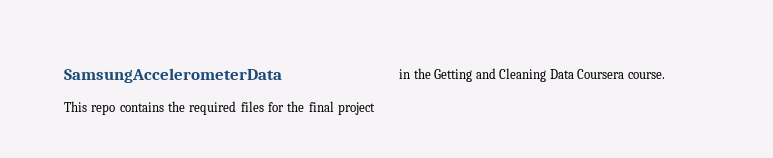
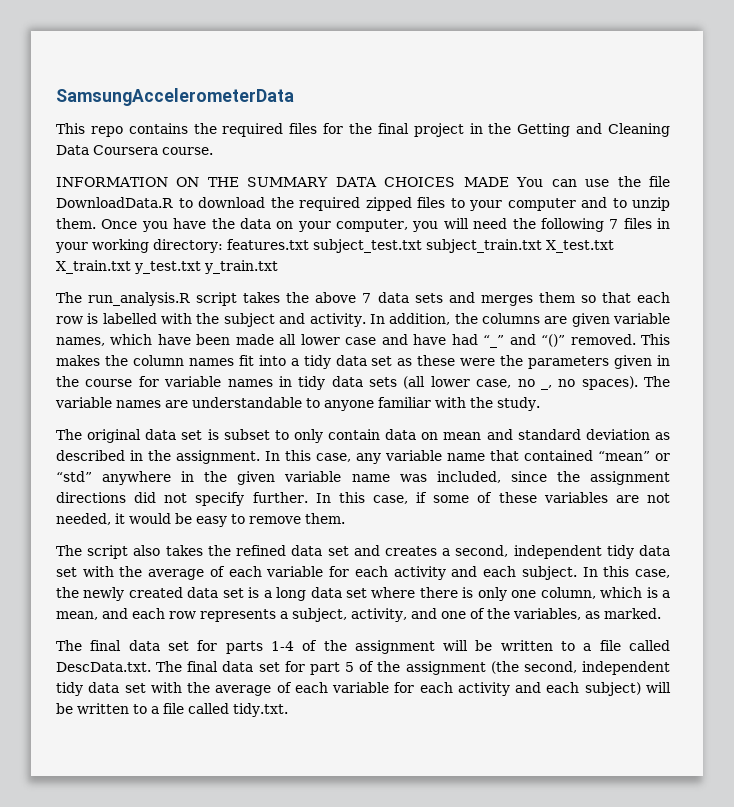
+ INFORMATION ON THE SUMMARY DATA CHOICES MADE You can use the file DownloadData.R to download the required zipped files to your computer and to unzip them. Once you have the data on your computer, you will need the following 7 files in your working directory: features.txt subject_test.txt subject_train.txt X_test.txt X_train.txt y_test.txt y_train.txt
+ The run_analysis.R script takes the above 7 data sets and merges them so that each row is labelled with the subject and activity. In addition, the columns are given variable names, which have been made all lower case and have had “_” and “()” removed. This makes the column names fit into a tidy data set as these were the parameters given in the course for variable names in tidy data sets (all lower case, no _, no spaces). The variable names are understandable to anyone familiar with the study.
+ The original data set is subset to only contain data on mean and standard deviation as described in the assignment. In this case, any variable name that contained “mean” or “std” anywhere in the given variable name was included, since the assignment directions did not specify further. In this case, if some of these variables are not needed, it would be easy to remove them.
+ The script also takes the refined data set and creates a second, independent tidy data set with the average of each variable for each activity and each subject. In this case, the newly created data set is a long data set where there is only one column, which is a mean, and each row represents a subject, activity, and one of the variables, as marked.
+ The final data set for parts 1-4 of the assignment will be written to a file called DescData.txt. The final data set for part 5 of the assignment (the second, independent tidy data set with the average of each variable for each activity and each subject) will be written to a file called tidy.txt.

